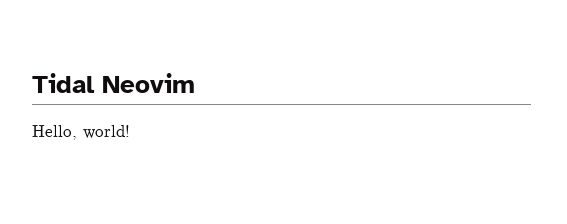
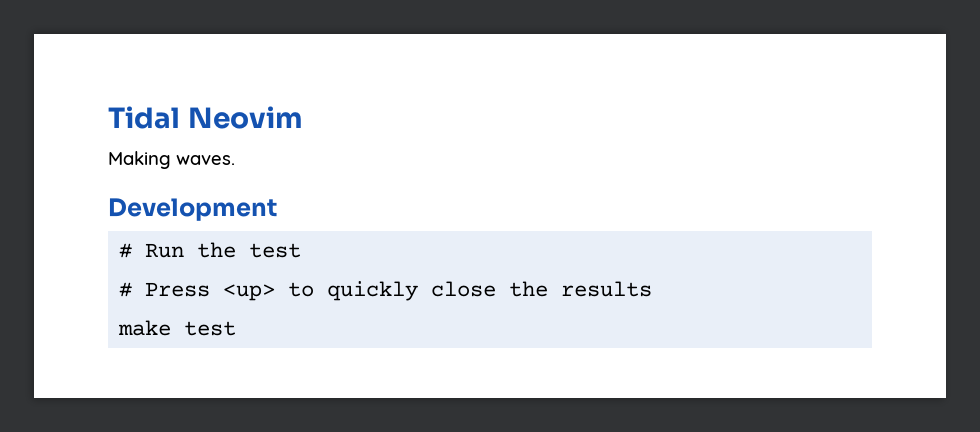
- Hello, world!
+ Making waves.
+ Development
+ # Run the test
+ # Press <up> to quickly close the results
+ make test

